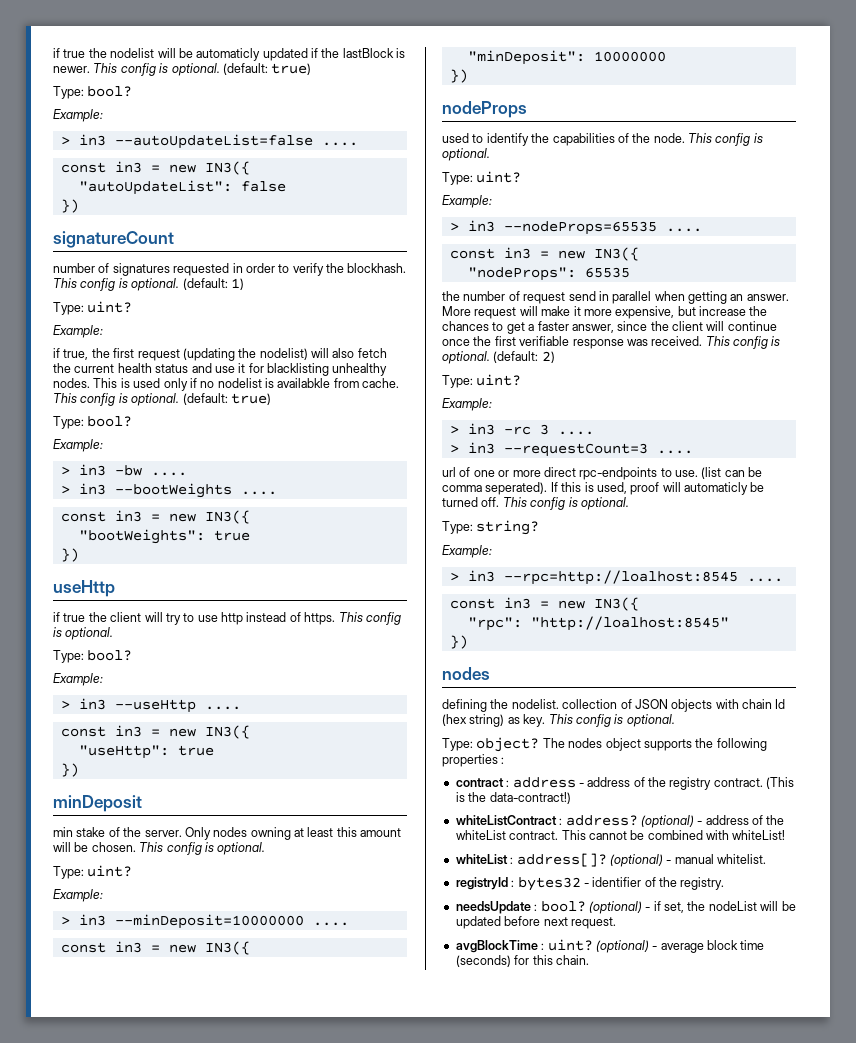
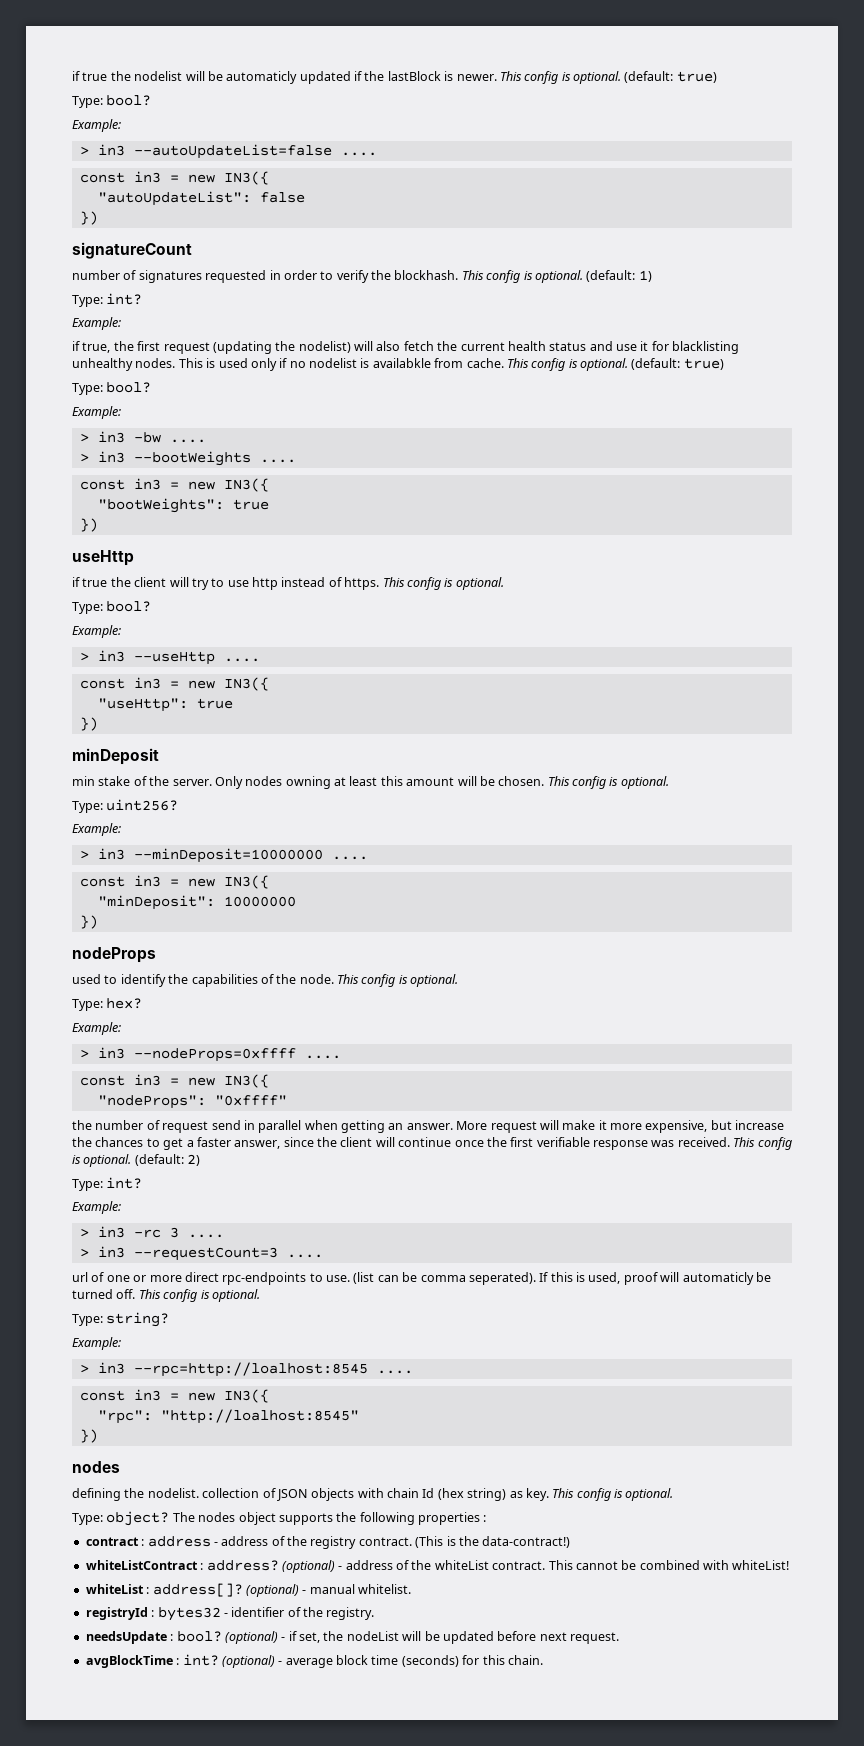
  (default: 1)
- Type: uint?
+ Type: int?
  Only nodes owning at least this amount will be chosen. This config is optional.
- Type: uint?
+ Type: uint256?
  used to identify the capabilities of the node. This config is optional.
- Type: uint?
+ Type: hex?
  Example:
- > in3 --nodeProps=65535 ....
+ > in3 --nodeProps=0xffff ....
- "nodeProps": 65535
+ "nodeProps": "0xffff"
  (default: 2)
- Type: uint?
+ Type: int?
- avgBlockTime : uint?
+ avgBlockTime : int?

